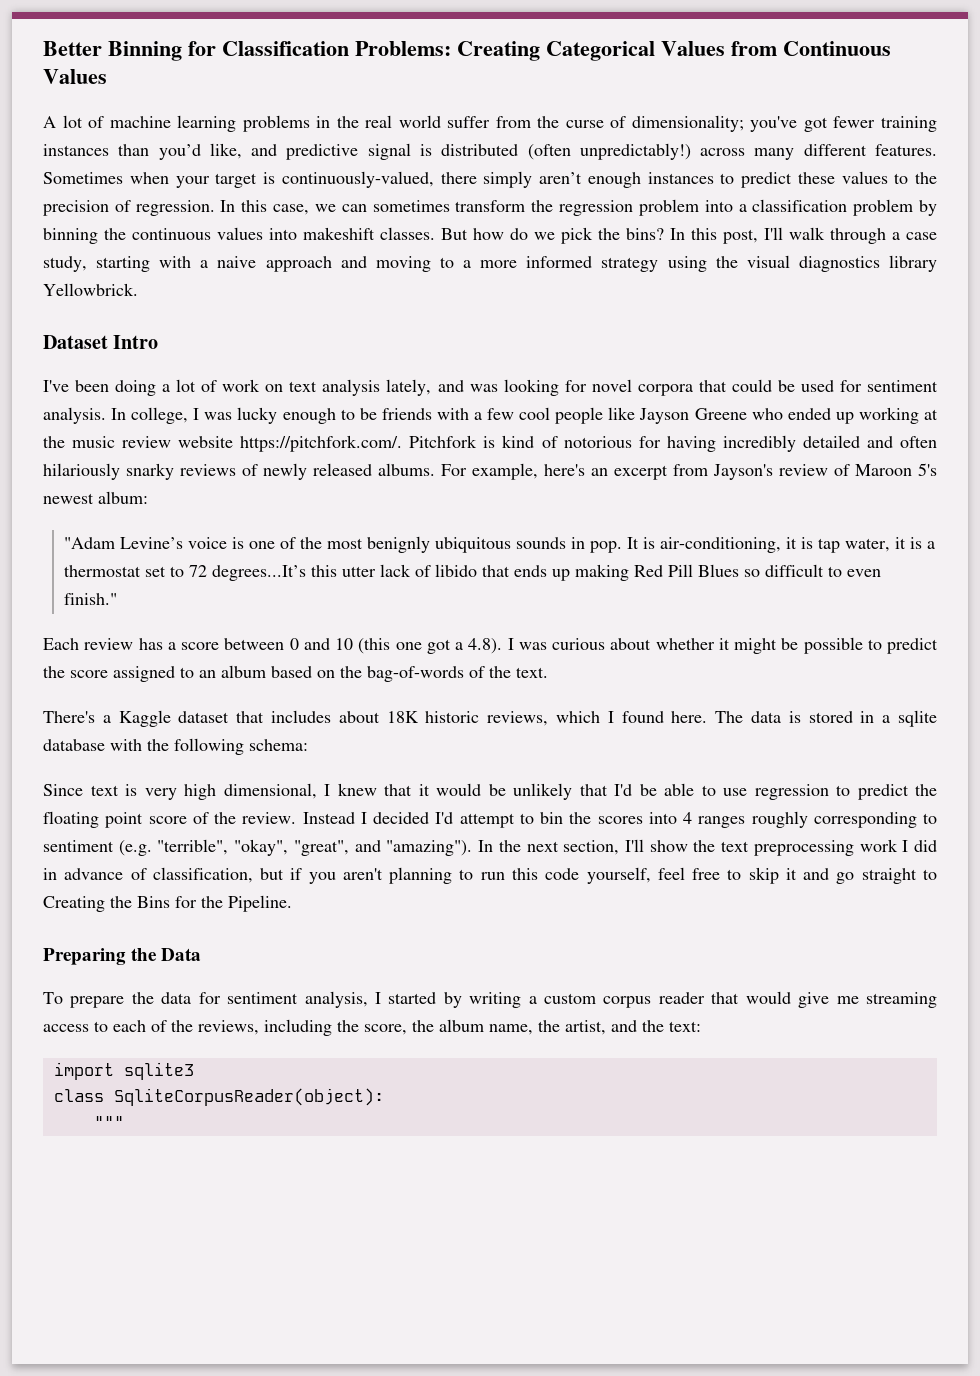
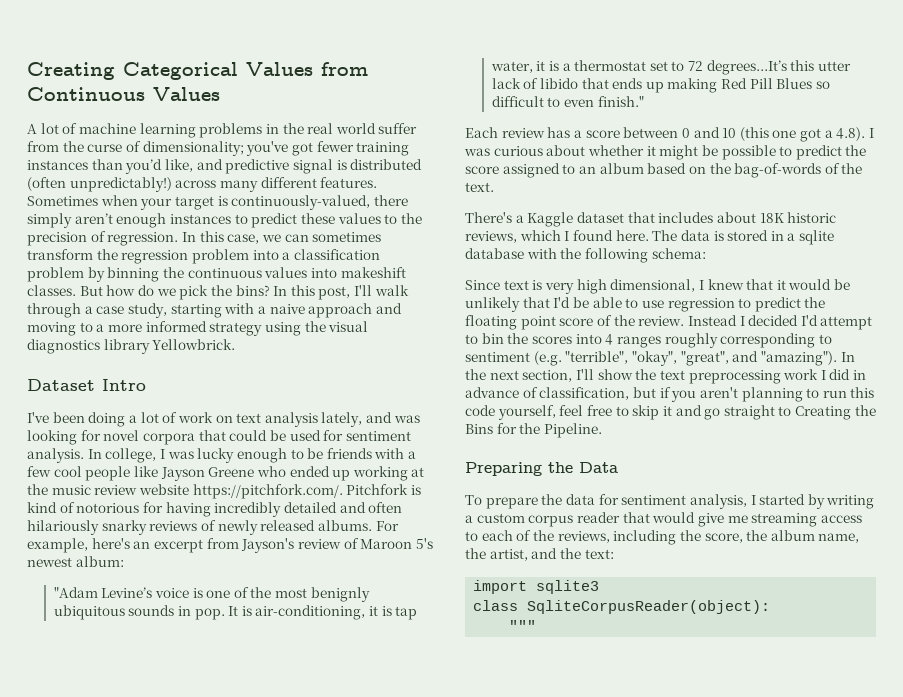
- Better Binning for Classification Problems: Creating Categorical Values from Continuous Values
+ Creating Categorical Values from Continuous Values

